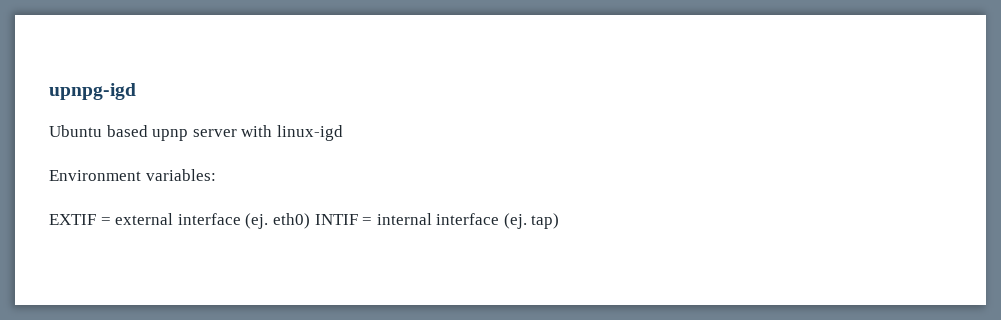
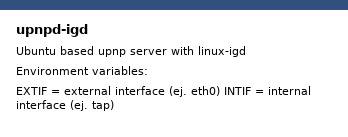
- upnpg-igd
+ upnpd-igd

